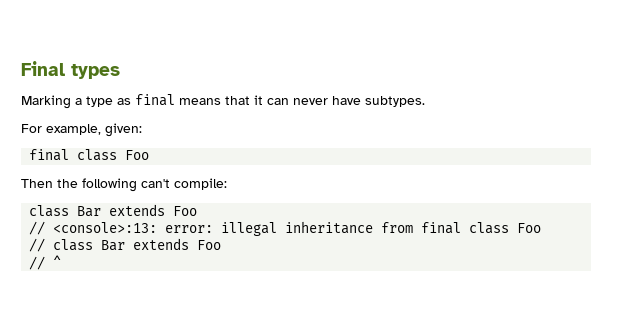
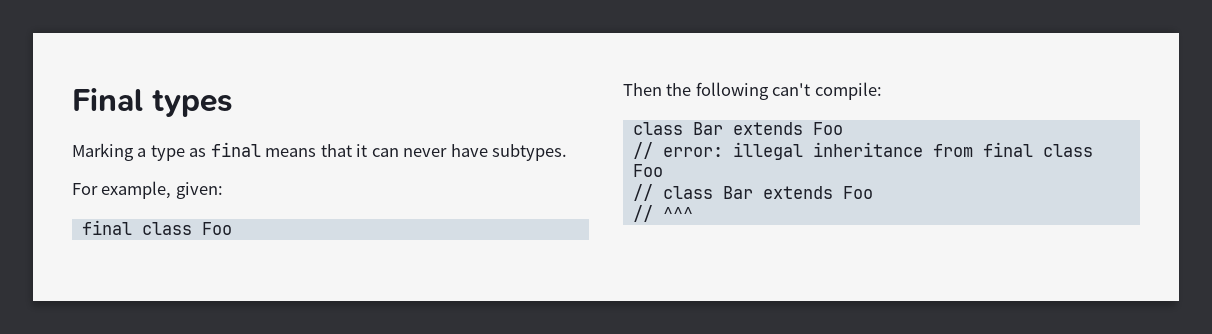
- // <console>:13: error: illegal inheritance from final class Foo
+ // error: illegal inheritance from final class Foo
- // ^
+ // ^^^

